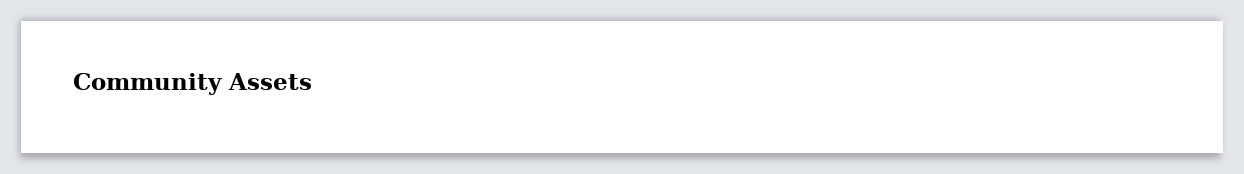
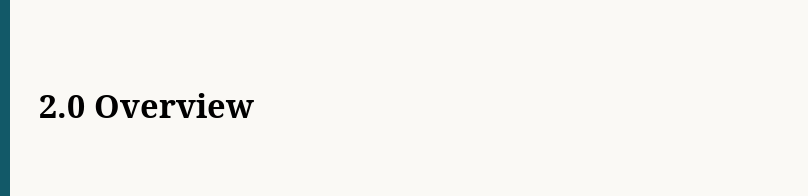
- Community Assets
+ 2.0 Overview

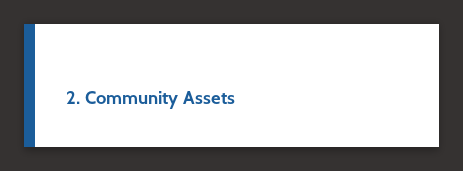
- 2.0 Overview
+ 2. Community Assets

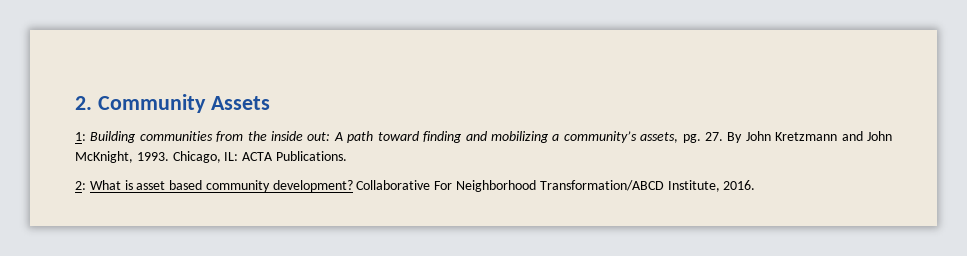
+ 1: Building communities from the inside out: A path toward finding and mobilizing a community’s assets, pg. 27. By John Kretzmann and John McKnight, 1993. Chicago, IL: ACTA Publications.
+ 2: What is asset based community development? Collaborative For Neighborhood Transformation/ABCD Institute, 2016.

